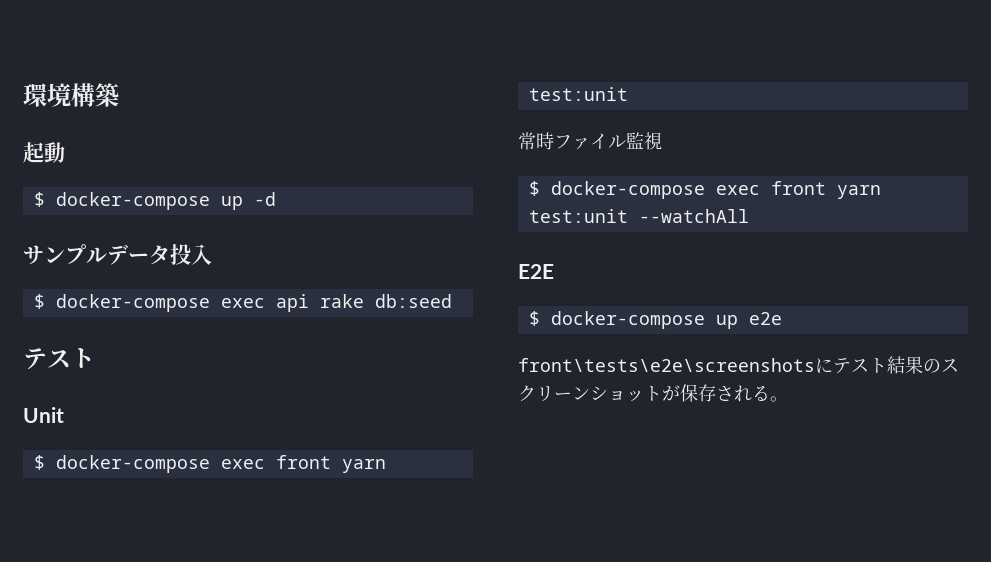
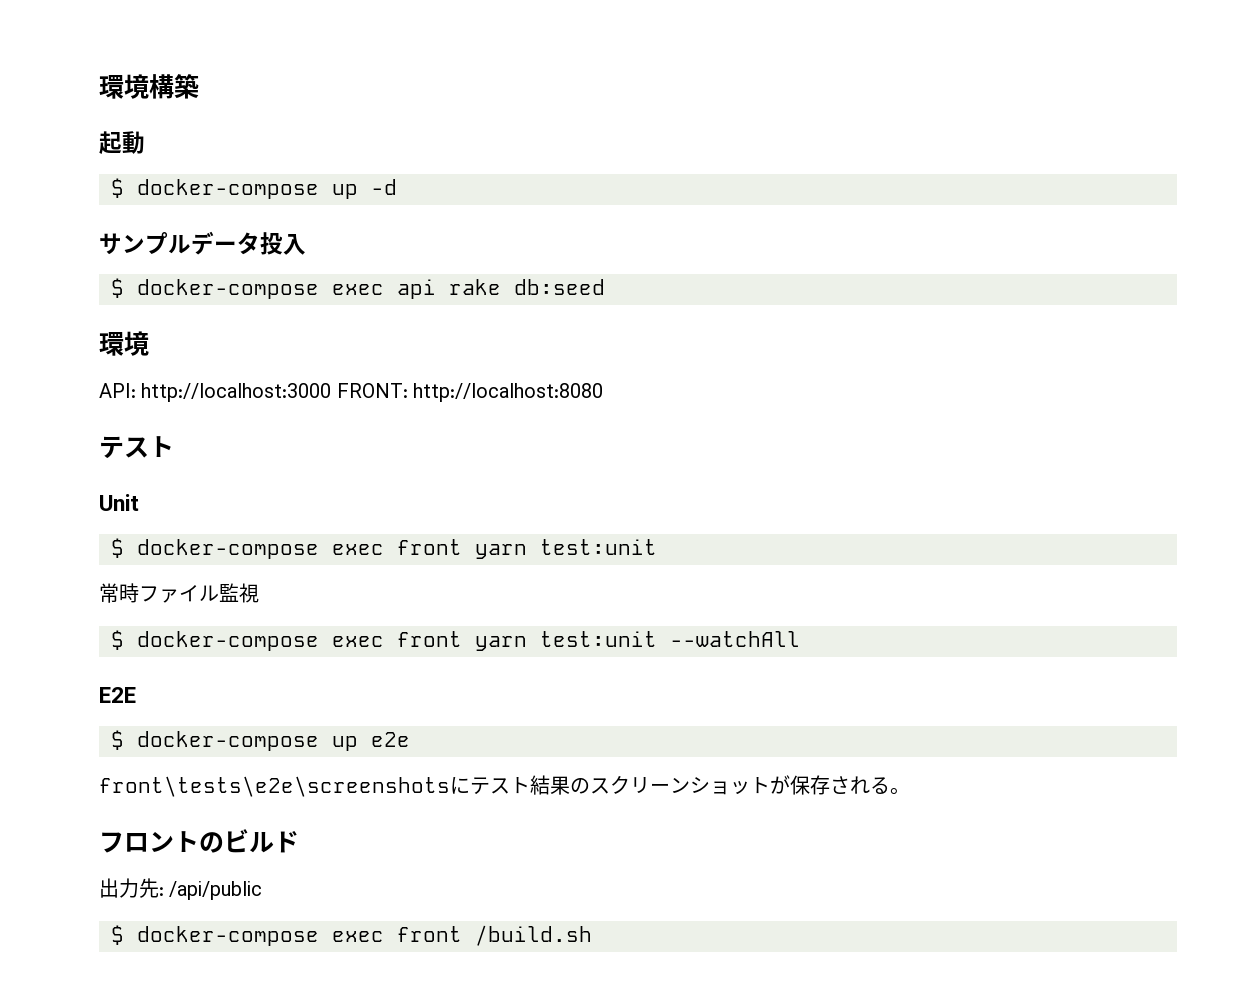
  $ docker-compose exec api rake db:seed
+ 環境
+ API: http://localhost:3000 FRONT: http://localhost:8080
+ フロントのビルド
+ 出力先: /api/public
+ $ docker-compose exec front /build.sh

